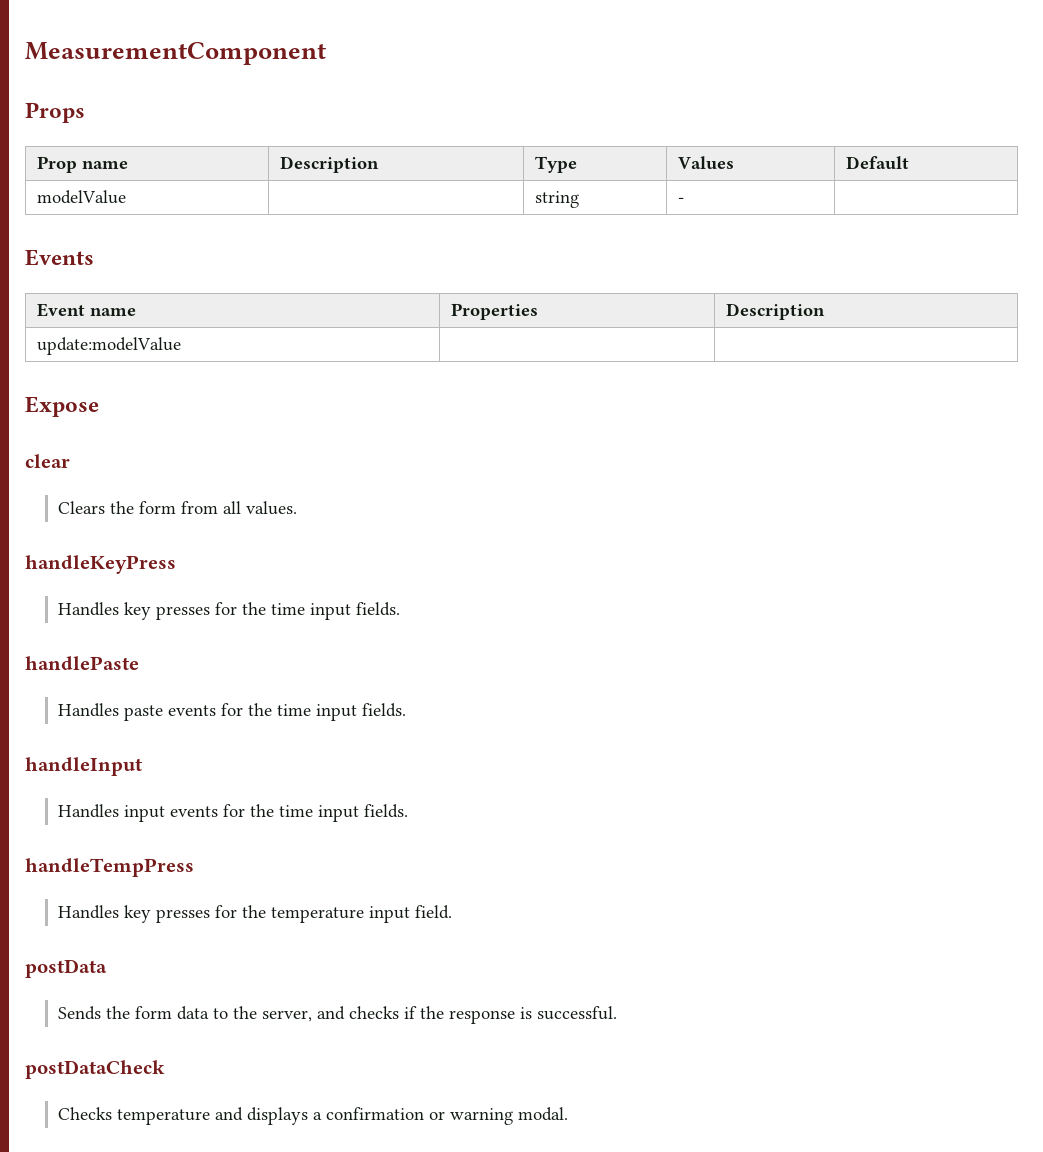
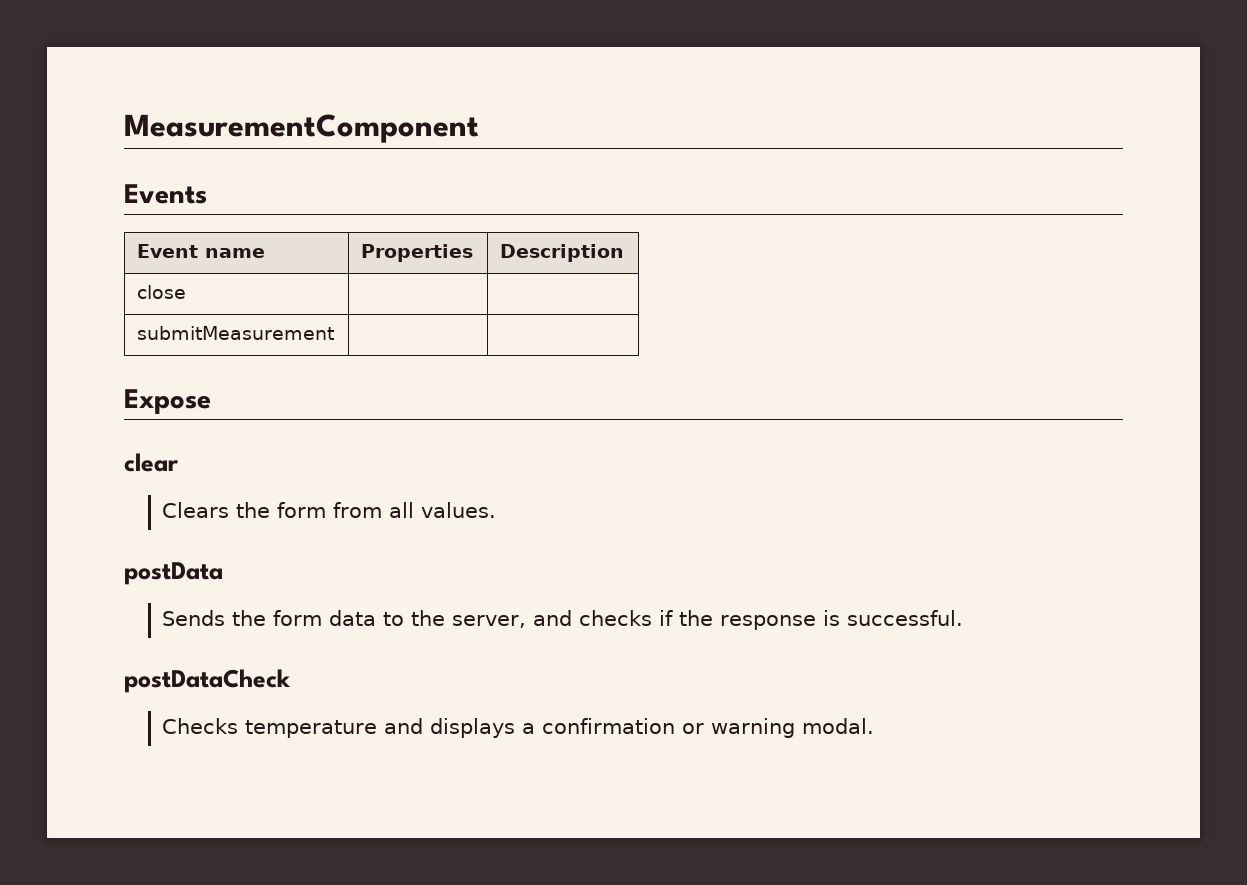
- Props
- Prop name | Description | Type | Values | Default
- modelValue | | string | - |
- update:modelValue | |
+ close | |
+ submitMeasurement | |
- handleKeyPress
- Handles key presses for the time input fields.
- handlePaste
- Handles paste events for the time input fields.
- handleInput
- Handles input events for the time input fields.
- handleTempPress
- Handles key presses for the temperature input field.

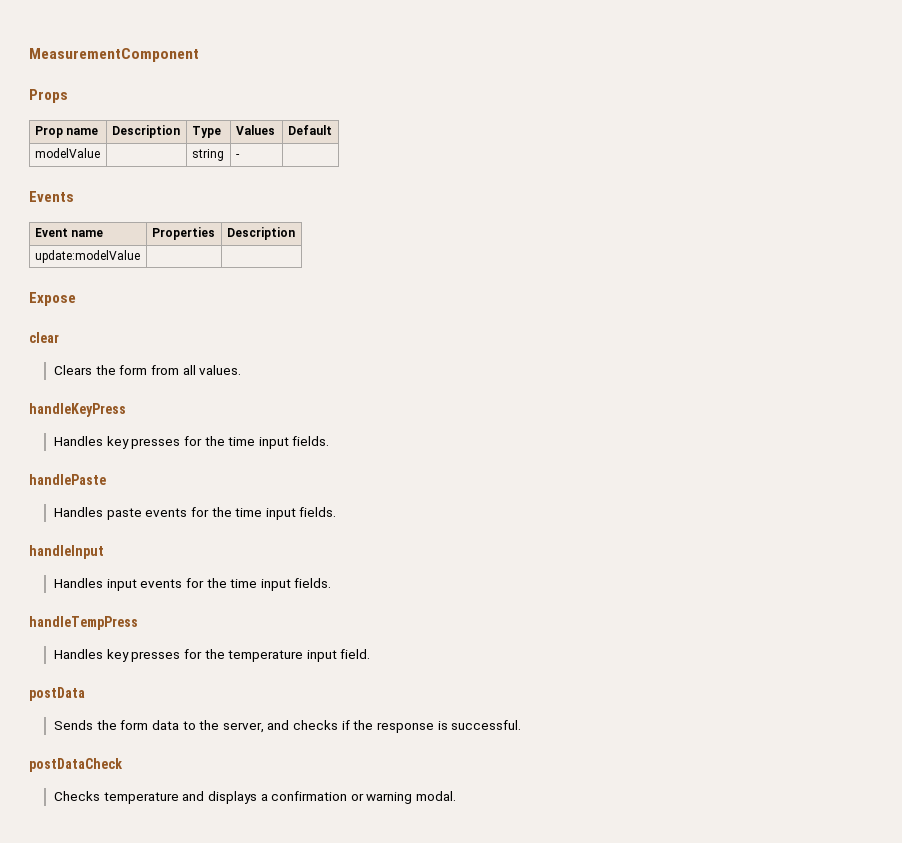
+ Props
+ Prop name | Description | Type | Values | Default
+ modelValue | | string | - |
- close | |
- submitMeasurement | |
+ update:modelValue | |
+ handleKeyPress
+ Handles key presses for the time input fields.
+ handlePaste
+ Handles paste events for the time input fields.
+ handleInput
+ Handles input events for the time input fields.
+ handleTempPress
+ Handles key presses for the temperature input field.

